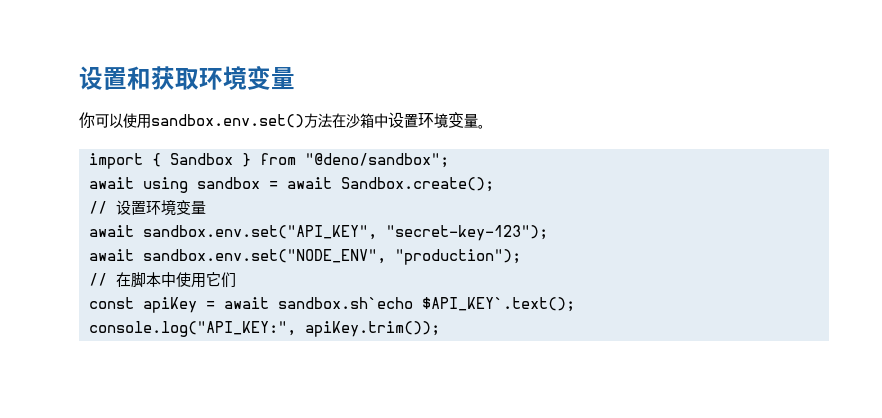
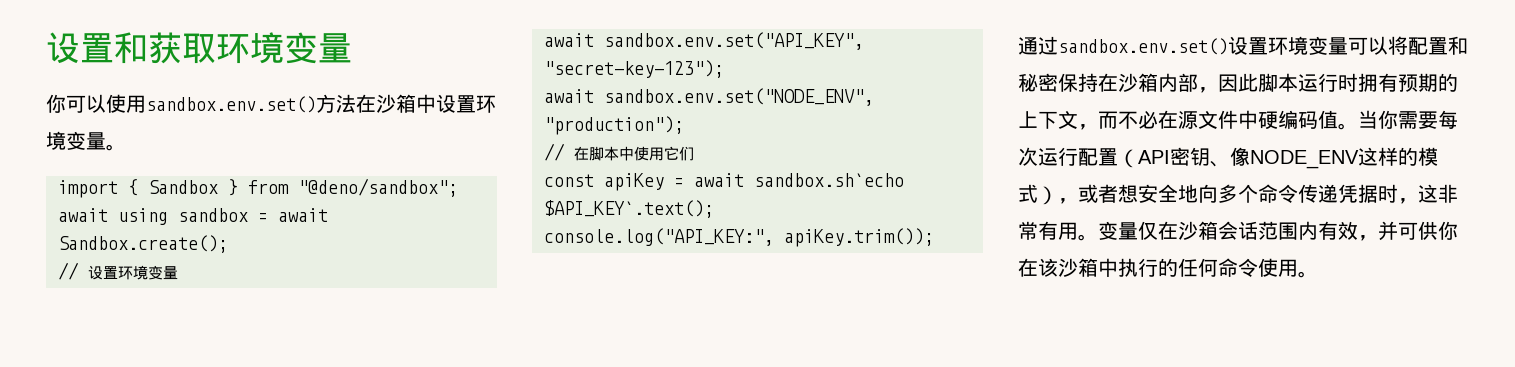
+ 通过sandbox.env.set()设置环境变量可以将配置和秘密保持在沙箱内部，因此脚本运行时拥有预期的上下文，而不必在源文件中硬编码值。当你需要每次运行配置（API密钥、像NODE_ENV这样的模式），或者想安全地向多个命令传递凭据时，这非常有用。变量仅在沙箱会话范围内有效，并可供你在该沙箱中执行的任何命令使用。

